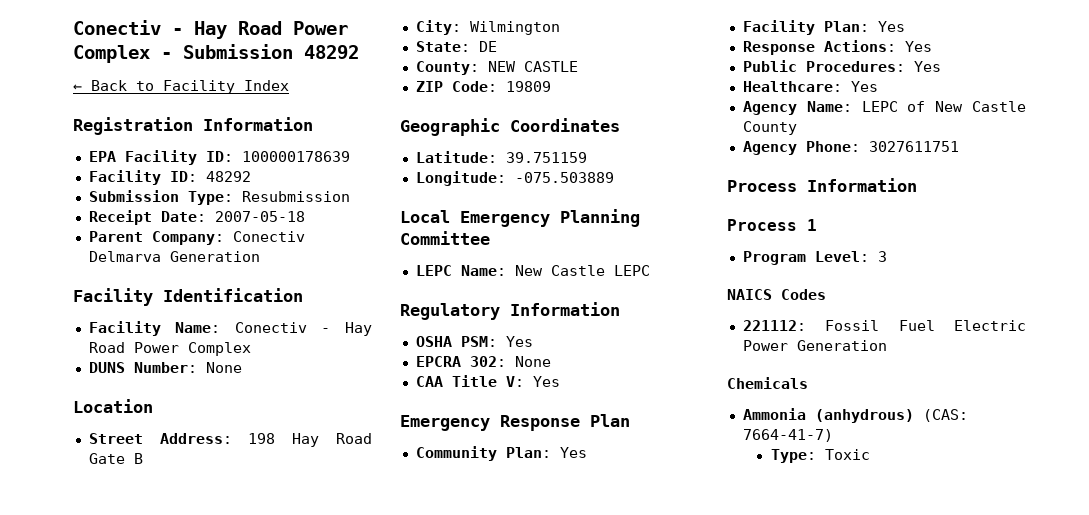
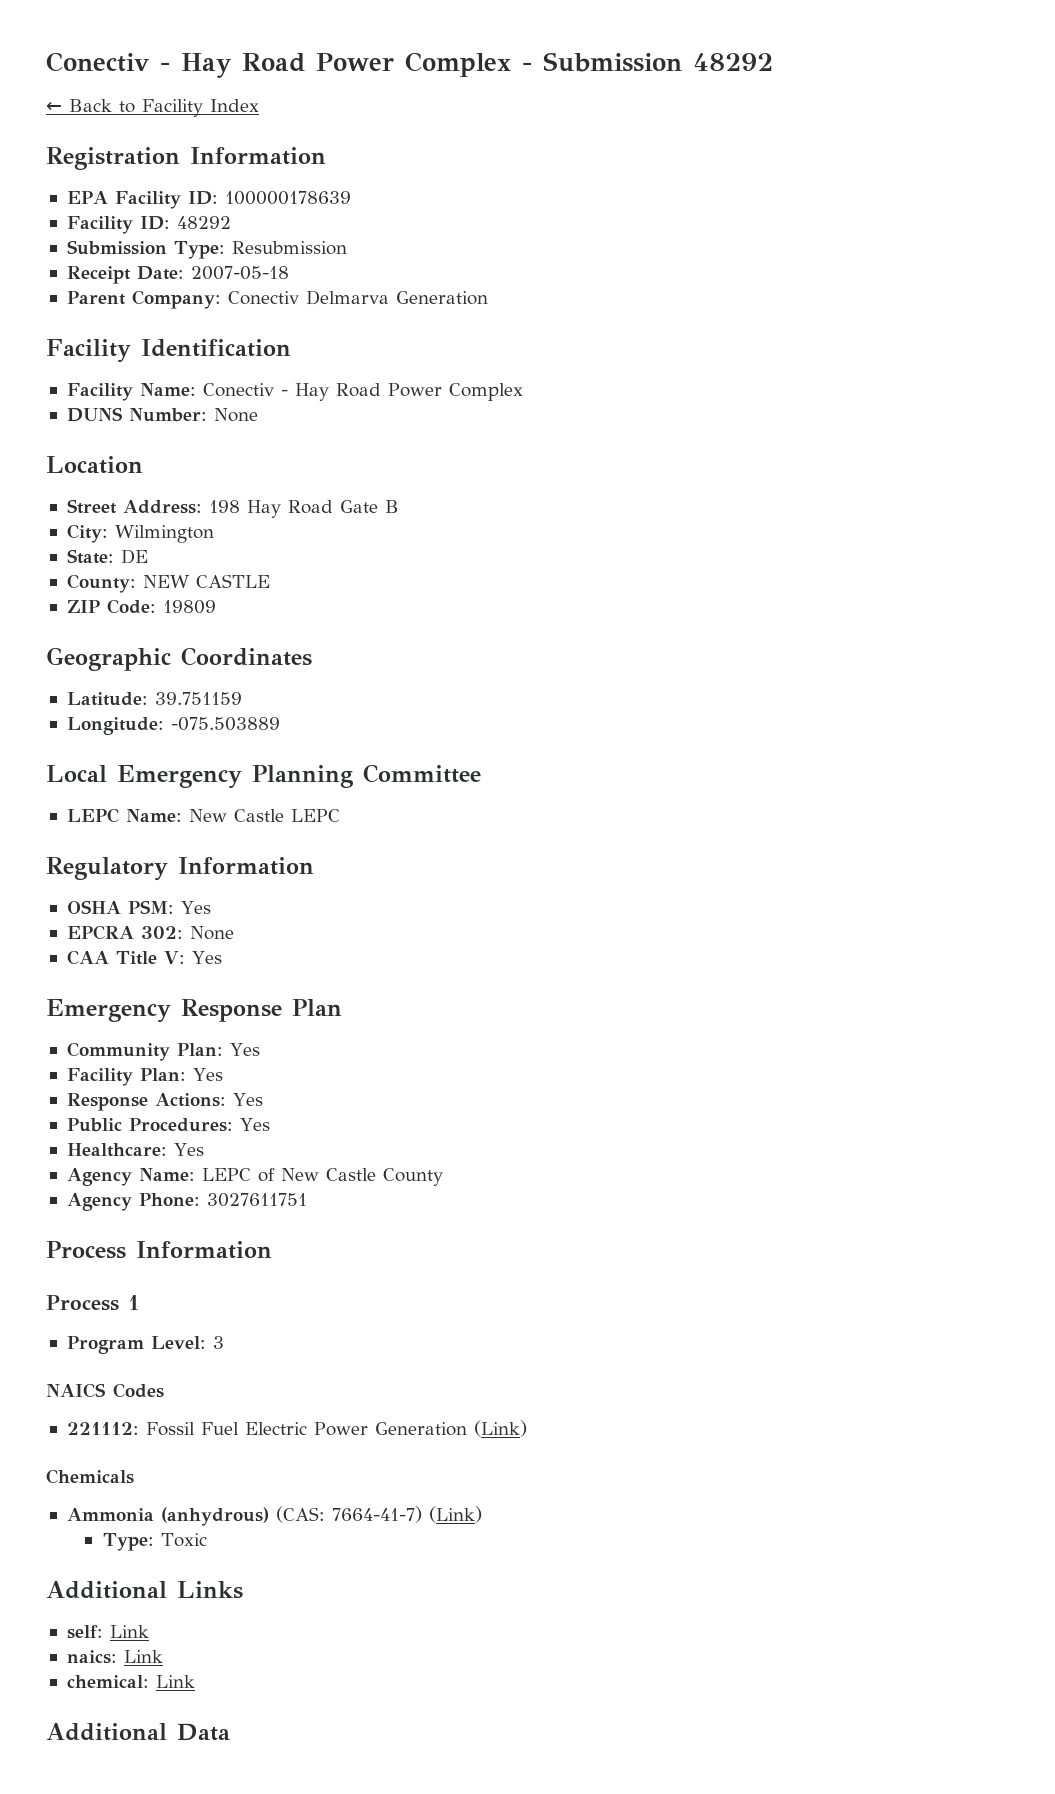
- 221112: Fossil Fuel Electric Power Generation
+ 221112: Fossil Fuel Electric Power Generation (Link)
- Ammonia (anhydrous) (CAS: 7664-41-7)
+ Ammonia (anhydrous) (CAS: 7664-41-7) (Link)
+ Additional Links
+ self: Link
+ naics: Link
+ chemical: Link
+ Additional Data

